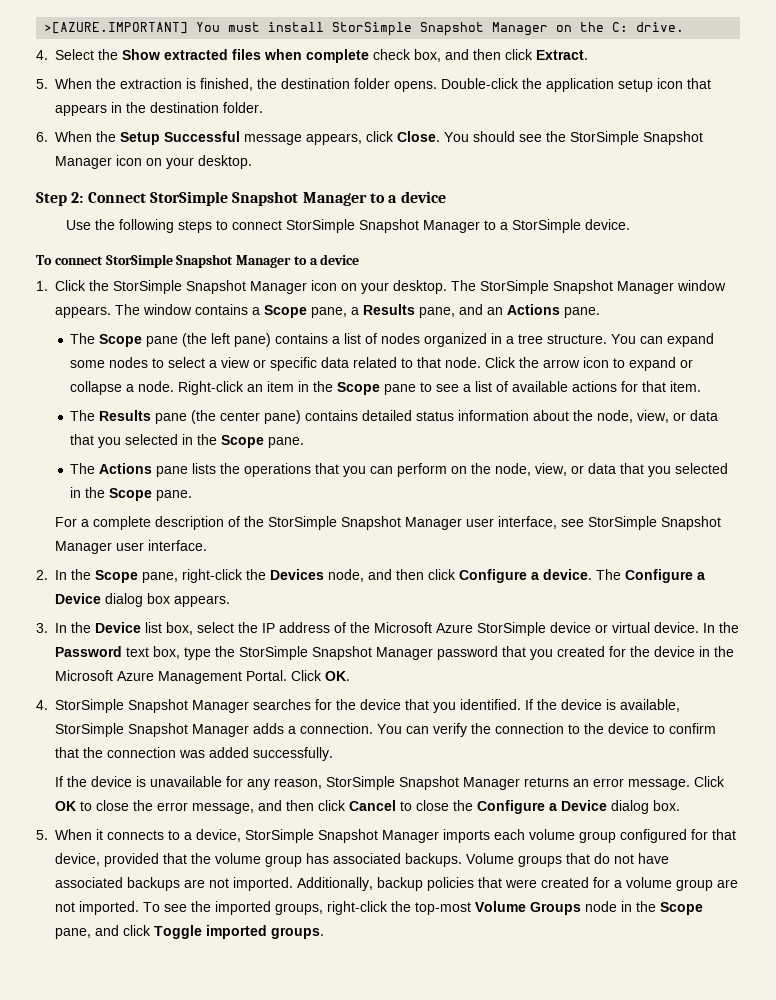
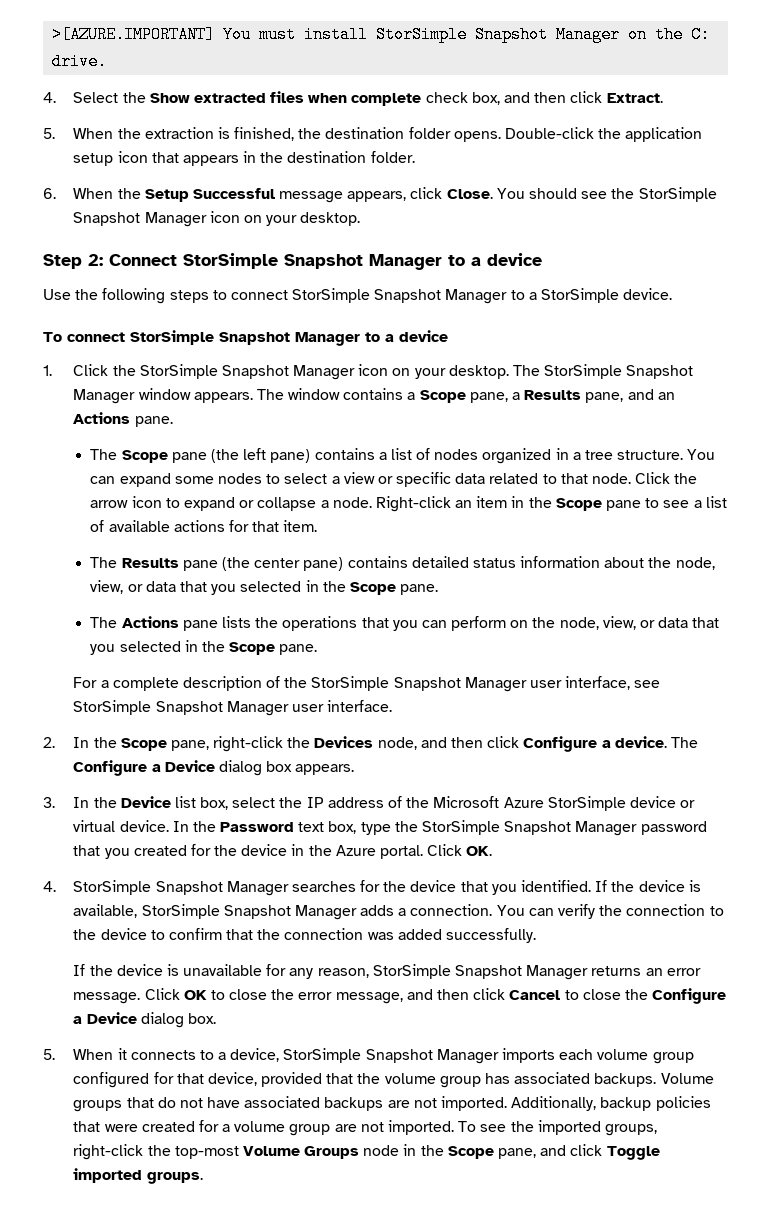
- In the Password text box, type the StorSimple Snapshot Manager password that you created for the device in the Microsoft Azure Management Portal.
+ In the Password text box, type the StorSimple Snapshot Manager password that you created for the device in the Azure portal.

